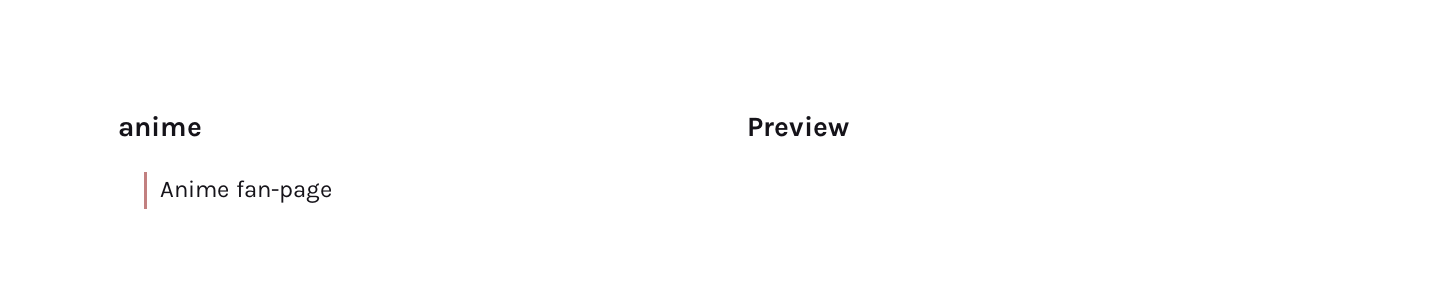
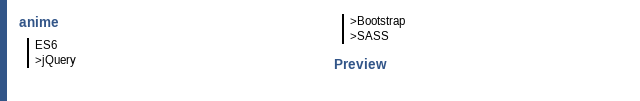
- Anime fan-page
+ ES6
+ >jQuery
+ >Bootstrap
+ >SASS

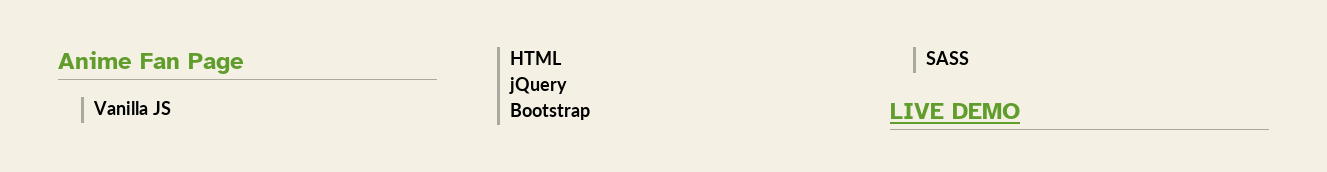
- anime
- ES6
- >jQuery
- >Bootstrap
- >SASS
- Preview
+ Anime Fan Page
+ Vanilla JS
+ HTML
+ jQuery
+ Bootstrap
+ SASS
+ LIVE DEMO

